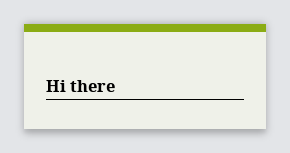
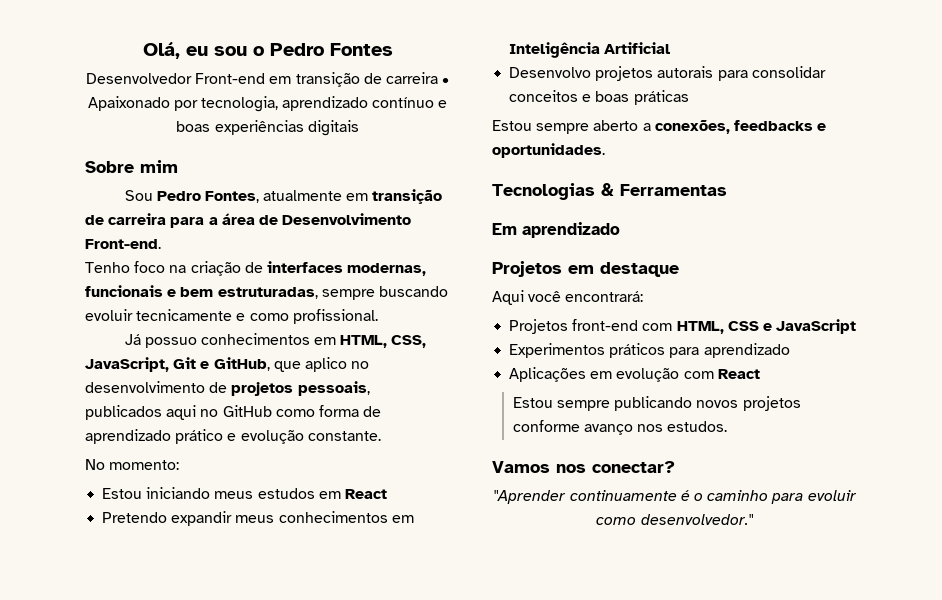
- Hi there
+ Olá, eu sou o Pedro Fontes
+ Desenvolvedor Front-end em transição de carreira • Apaixonado por tecnologia, aprendizado contínuo e boas experiências digitais
+ Sobre mim
+ Sou Pedro Fontes, atualmente em transição de carreira para a área de Desenvolvimento Front-end.
+ Tenho foco na criação de interfaces modernas, funcionais e bem estruturadas, sempre buscando evoluir tecnicamente e como profissional.
+ Já possuo conhecimentos em HTML, CSS, JavaScript, Git e GitHub, que aplico no desenvolvimento de projetos pessoais, publicados aqui no GitHub como forma de aprendizado prático e evolução constante.
+ No momento:
+ Estou iniciando meus estudos em React
+ Pretendo expandir meus conhecimentos em Inteligência Artificial
+ Desenvolvo projetos autorais para consolidar conceitos e boas práticas
+ Estou sempre aberto a conexões, feedbacks e oportunidades.
+ Tecnologias & Ferramentas
+ Em aprendizado
+ Projetos em destaque
+ Aqui você encontrará:
+ Projetos front-end com HTML, CSS e JavaScript
+ Experimentos práticos para aprendizado
+ Aplicações em evolução com React
+ Estou sempre publicando novos projetos conforme avanço nos estudos.
+ Vamos nos conectar?
+ "Aprender continuamente é o caminho para evoluir como desenvolvedor."

